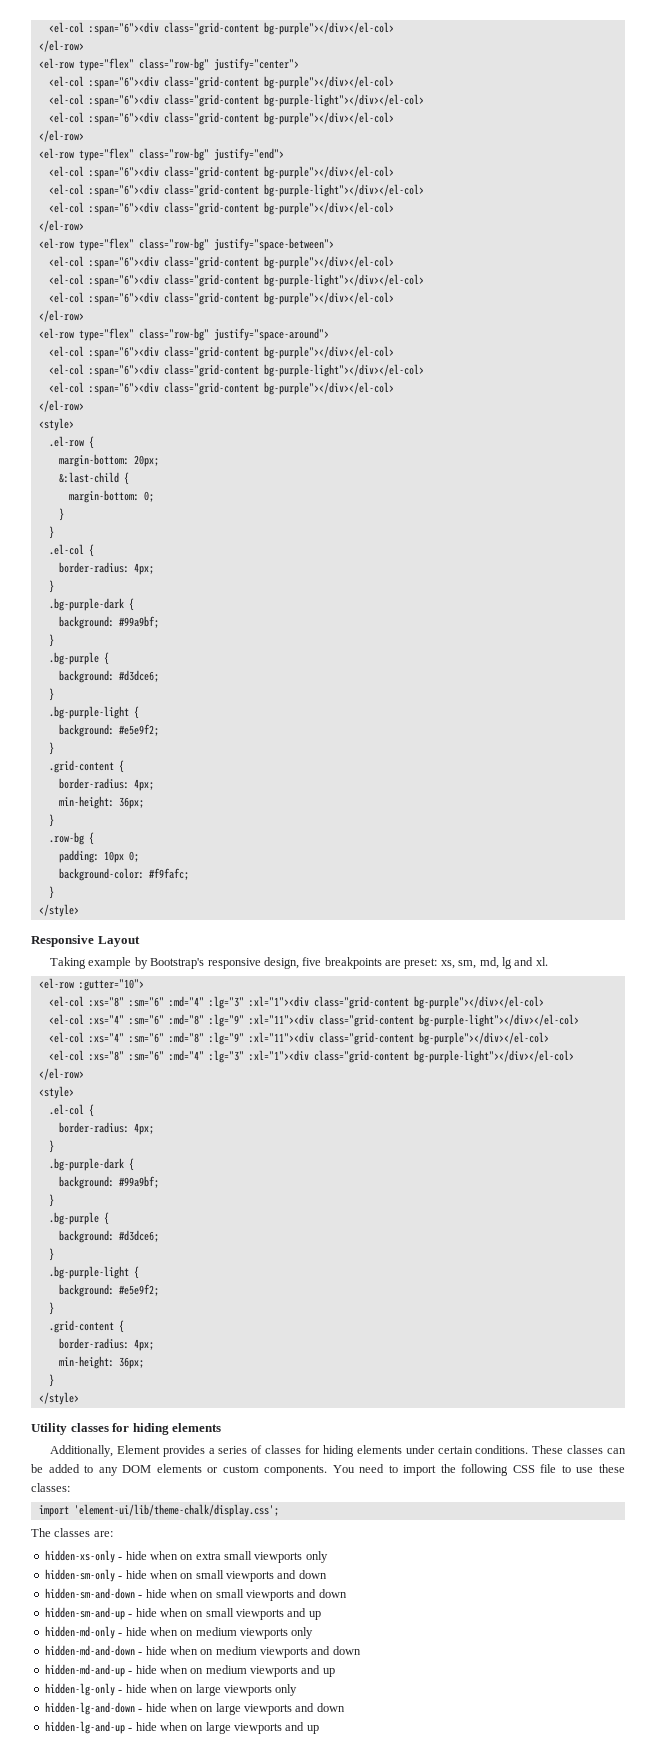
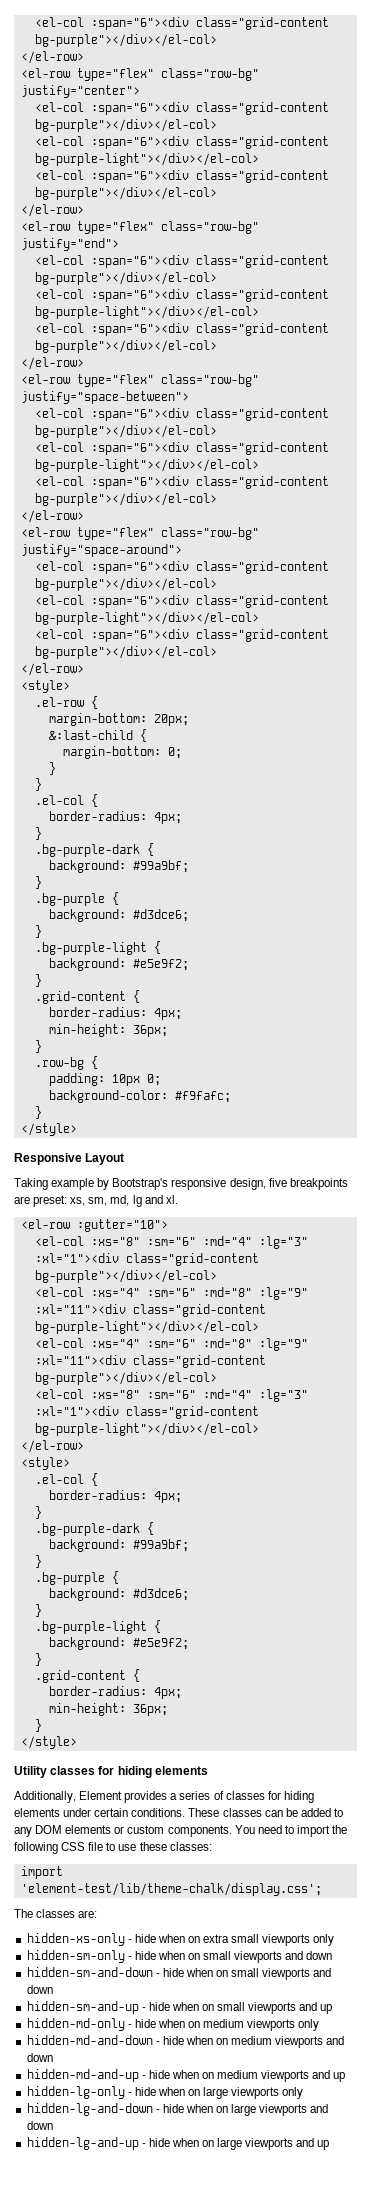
- import 'element-ui/lib/theme-chalk/display.css';
+ import 'element-test/lib/theme-chalk/display.css';

